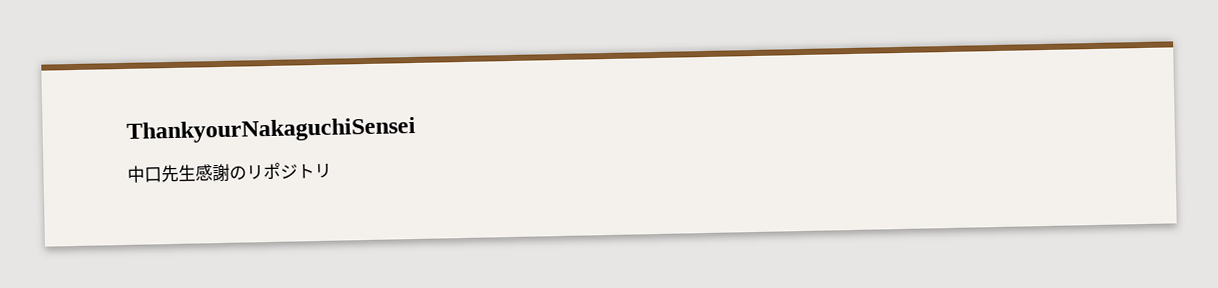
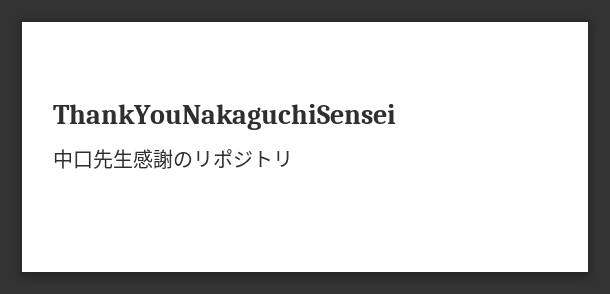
- ThankyourNakaguchiSensei
+ ThankYouNakaguchiSensei

